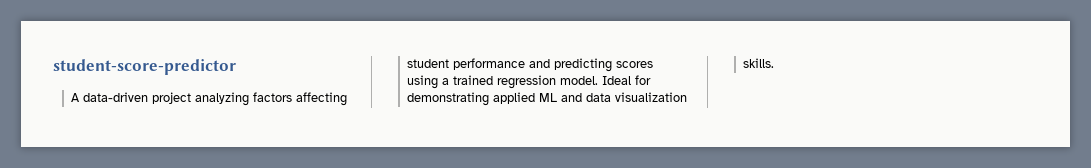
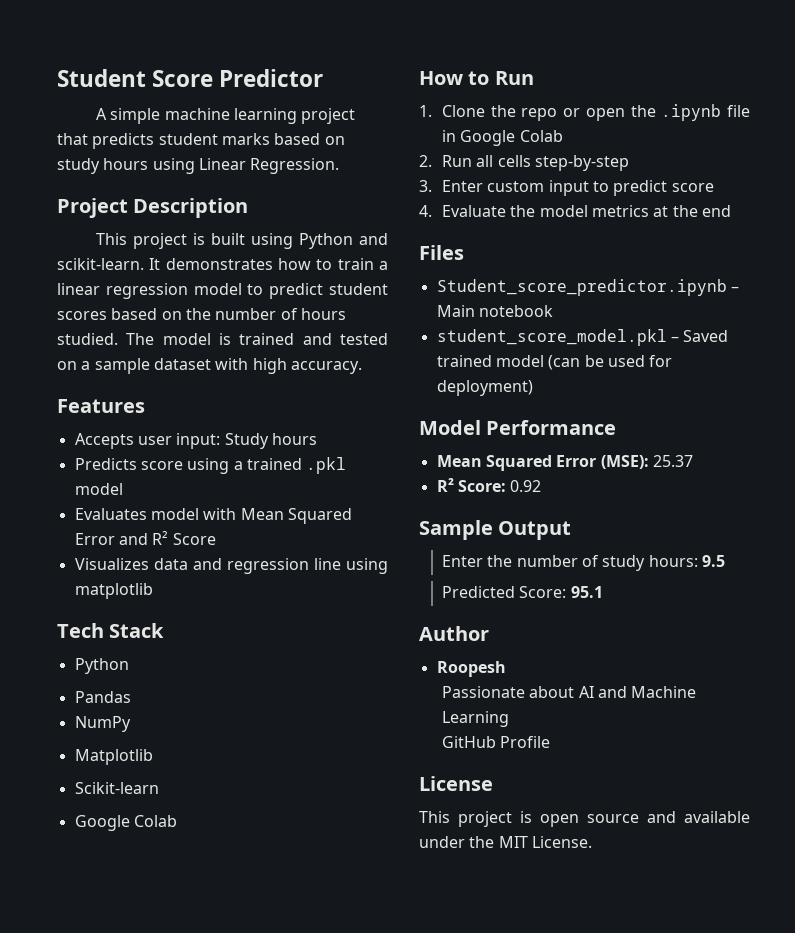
- student-score-predictor
- A data-driven project analyzing factors affecting student performance and predicting scores using a trained regression model. Ideal for demonstrating applied ML and data visualization skills.
+ Student Score Predictor
+ A simple machine learning project that predicts student marks based on study hours using Linear Regression.
+ Project Description
+ This project is built using Python and scikit-learn. It demonstrates how to train a linear regression model to predict student scores based on the number of hours studied. The model is trained and tested on a sample dataset with high accuracy.
+ Features
+ Accepts user input: Study hours
+ Predicts score using a trained .pkl model
+ Evaluates model with Mean Squared Error and R² Score
+ Visualizes data and regression line using matplotlib
+ Tech Stack
+ Python
+ Pandas
+ NumPy
+ Matplotlib
+ Scikit-learn
+ Google Colab
+ How to Run
+ 1. Clone the repo or open the .ipynb file in Google Colab
+ 2. Run all cells step-by-step
+ 3. Enter custom input to predict score
+ 4. Evaluate the model metrics at the end
+ Files
+ Student_score_predictor.ipynb – Main notebook
+ student_score_model.pkl – Saved trained model (can be used for deployment)
+ Model Performance
+ Mean Squared Error (MSE): 25.37
+ R² Score: 0.92
+ Sample Output
+ Enter the number of study hours: 9.5
+ Predicted Score: 95.1
+ Author
+ Roopesh
+ Passionate about AI and Machine Learning
+ GitHub Profile
+ License
+ This project is open source and available under the MIT License.

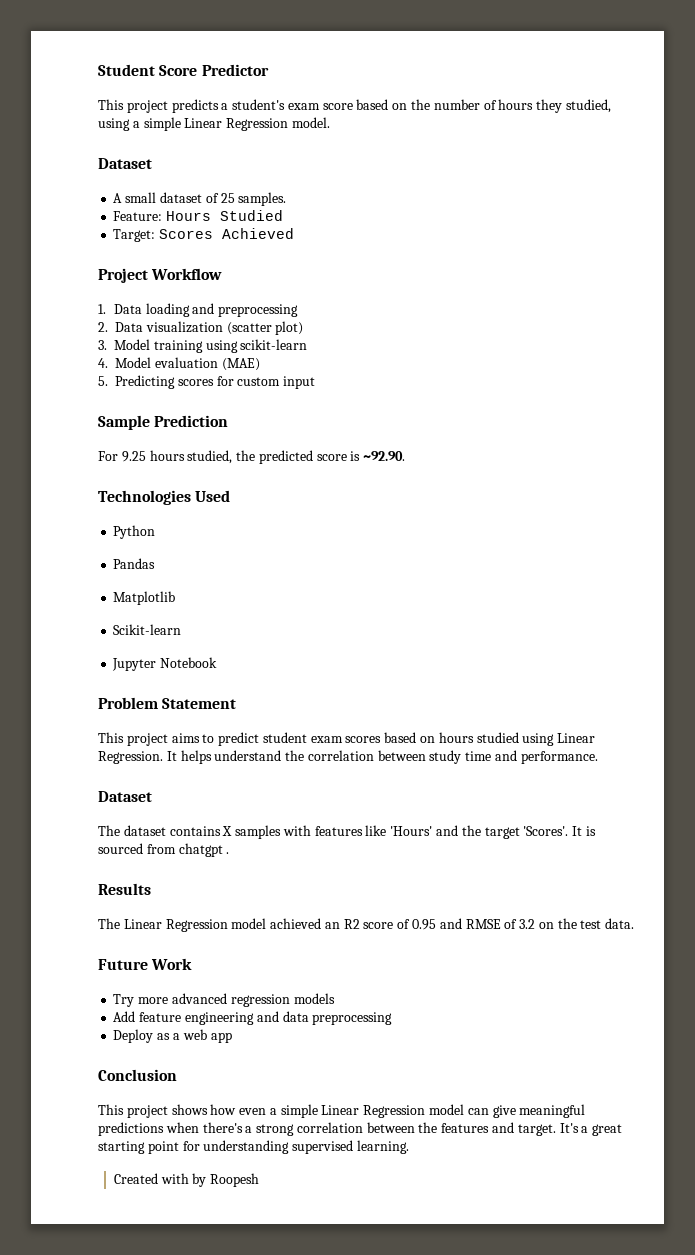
- A simple machine learning project that predicts student marks based on study hours using Linear Regression.
- Project Description
- This project is built using Python and scikit-learn. It demonstrates how to train a linear regression model to predict student scores based on the number of hours studied. The model is trained and tested on a sample dataset with high accuracy.
- Features
- Accepts user input: Study hours
- Predicts score using a trained .pkl model
- Evaluates model with Mean Squared Error and R² Score
- Visualizes data and regression line using matplotlib
- Tech Stack
+ This project predicts a student's exam score based on the number of hours they studied, using a simple Linear Regression model.
+ Dataset
+ A small dataset of 25 samples.
+ Feature: Hours Studied
+ Target: Scores Achieved
+ Project Workflow
+ 1. Data loading and preprocessing
+ 2. Data visualization (scatter plot)
+ 3. Model training using scikit-learn
+ 4. Model evaluation (MAE)
+ 5. Predicting scores for custom input
+ Sample Prediction
+ For 9.25 hours studied, the predicted score is ~92.90.
+ Technologies Used
- NumPy
  Scikit-learn
- Google Colab
- How to Run
- 1. Clone the repo or open the .ipynb file in Google Colab
- 2. Run all cells step-by-step
- 3. Enter custom input to predict score
- 4. Evaluate the model metrics at the end
- Files
- Student_score_predictor.ipynb – Main notebook
- student_score_model.pkl – Saved trained model (can be used for deployment)
- Model Performance
- Mean Squared Error (MSE): 25.37
- R² Score: 0.92
- Sample Output
- Enter the number of study hours: 9.5
- Predicted Score: 95.1
- Author
- Roopesh
- Passionate about AI and Machine Learning
- GitHub Profile
- License
- This project is open source and available under the MIT License.
+ Jupyter Notebook
+ Problem Statement
+ This project aims to predict student exam scores based on hours studied using Linear Regression. It helps understand the correlation between study time and performance.
+ Dataset
+ The dataset contains X samples with features like 'Hours' and the target 'Scores'. It is sourced from chatgpt .
+ Results
+ The Linear Regression model achieved an R2 score of 0.95 and RMSE of 3.2 on the test data.
+ Future Work
+ Try more advanced regression models
+ Add feature engineering and data preprocessing
+ Deploy as a web app
+ Conclusion
+ This project shows how even a simple Linear Regression model can give meaningful predictions when there's a strong correlation between the features and target. It's a great starting point for understanding supervised learning.
+ Created with by Roopesh

